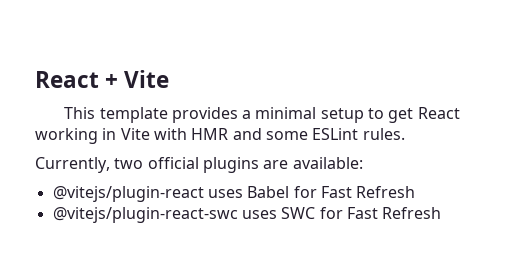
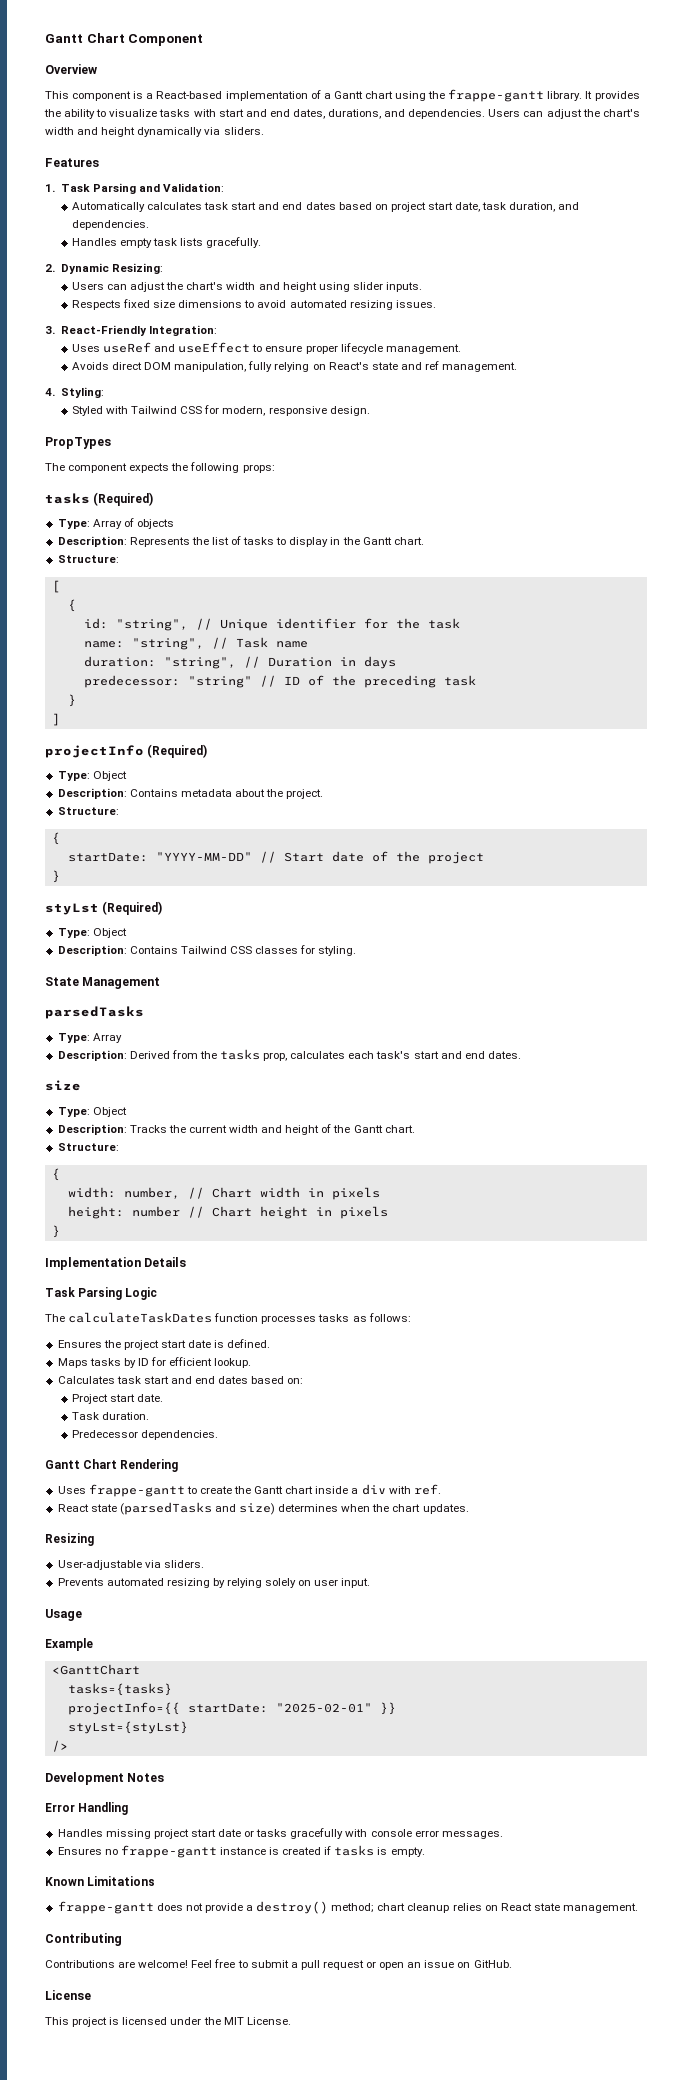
- React + Vite
- This template provides a minimal setup to get React working in Vite with HMR and some ESLint rules.
- Currently, two official plugins are available:
- @vitejs/plugin-react uses Babel for Fast Refresh
- @vitejs/plugin-react-swc uses SWC for Fast Refresh
+ Gantt Chart Component
+ Overview
+ This component is a React-based implementation of a Gantt chart using the frappe-gantt library. It provides the ability to visualize tasks with start and end dates, durations, and dependencies. Users can adjust the chart's width and height dynamically via sliders.
+ Features
+ 1. Task Parsing and Validation:
+ Automatically calculates task start and end dates based on project start date, task duration, and dependencies.
+ Handles empty task lists gracefully.
+ 2. Dynamic Resizing:
+ Users can adjust the chart's width and height using slider inputs.
+ Respects fixed size dimensions to avoid automated resizing issues.
+ 3. React-Friendly Integration:
+ Uses useRef and useEffect to ensure proper lifecycle management.
+ Avoids direct DOM manipulation, fully relying on React's state and ref management.
+ 4. Styling:
+ Styled with Tailwind CSS for modern, responsive design.
+ PropTypes
+ The component expects the following props:
+ tasks (Required)
+ Type: Array of objects
+ Description: Represents the list of tasks to display in the Gantt chart.
+ Structure:
+ [
+ {
+ id: "string", // Unique identifier for the task
+ name: "string", // Task name
+ duration: "string", // Duration in days
+ predecessor: "string" // ID of the preceding task
+ }
+ ]
+ projectInfo (Required)
+ Type: Object
+ Description: Contains metadata about the project.
+ Structure:
+ {
+ startDate: "YYYY-MM-DD" // Start date of the project
+ }
+ styLst (Required)
+ Type: Object
+ Description: Contains Tailwind CSS classes for styling.
+ State Management
+ parsedTasks
+ Type: Array
+ Description: Derived from the tasks prop, calculates each task's start and end dates.
+ size
+ Type: Object
+ Description: Tracks the current width and height of the Gantt chart.
+ Structure:
+ {
+ width: number, // Chart width in pixels
+ height: number // Chart height in pixels
+ }
+ Implementation Details
+ Task Parsing Logic
+ The calculateTaskDates function processes tasks as follows:
+ Ensures the project start date is defined.
+ Maps tasks by ID for efficient lookup.
+ Calculates task start and end dates based on:
+ Project start date.
+ Task duration.
+ Predecessor dependencies.
+ Gantt Chart Rendering
+ Uses frappe-gantt to create the Gantt chart inside a div with ref.
+ React state (parsedTasks and size) determines when the chart updates.
+ Resizing
+ User-adjustable via sliders.
+ Prevents automated resizing by relying solely on user input.
+ Usage
+ Example
+ <GanttChart
+ tasks={tasks}
+ projectInfo={{ startDate: "2025-02-01" }}
+ styLst={styLst}
+ />
+ Development Notes
+ Error Handling
+ Handles missing project start date or tasks gracefully with console error messages.
+ Ensures no frappe-gantt instance is created if tasks is empty.
+ Known Limitations
+ frappe-gantt does not provide a destroy() method; chart cleanup relies on React state management.
+ Contributing
+ Contributions are welcome! Feel free to submit a pull request or open an issue on GitHub.
+ License
+ This project is licensed under the MIT License.

